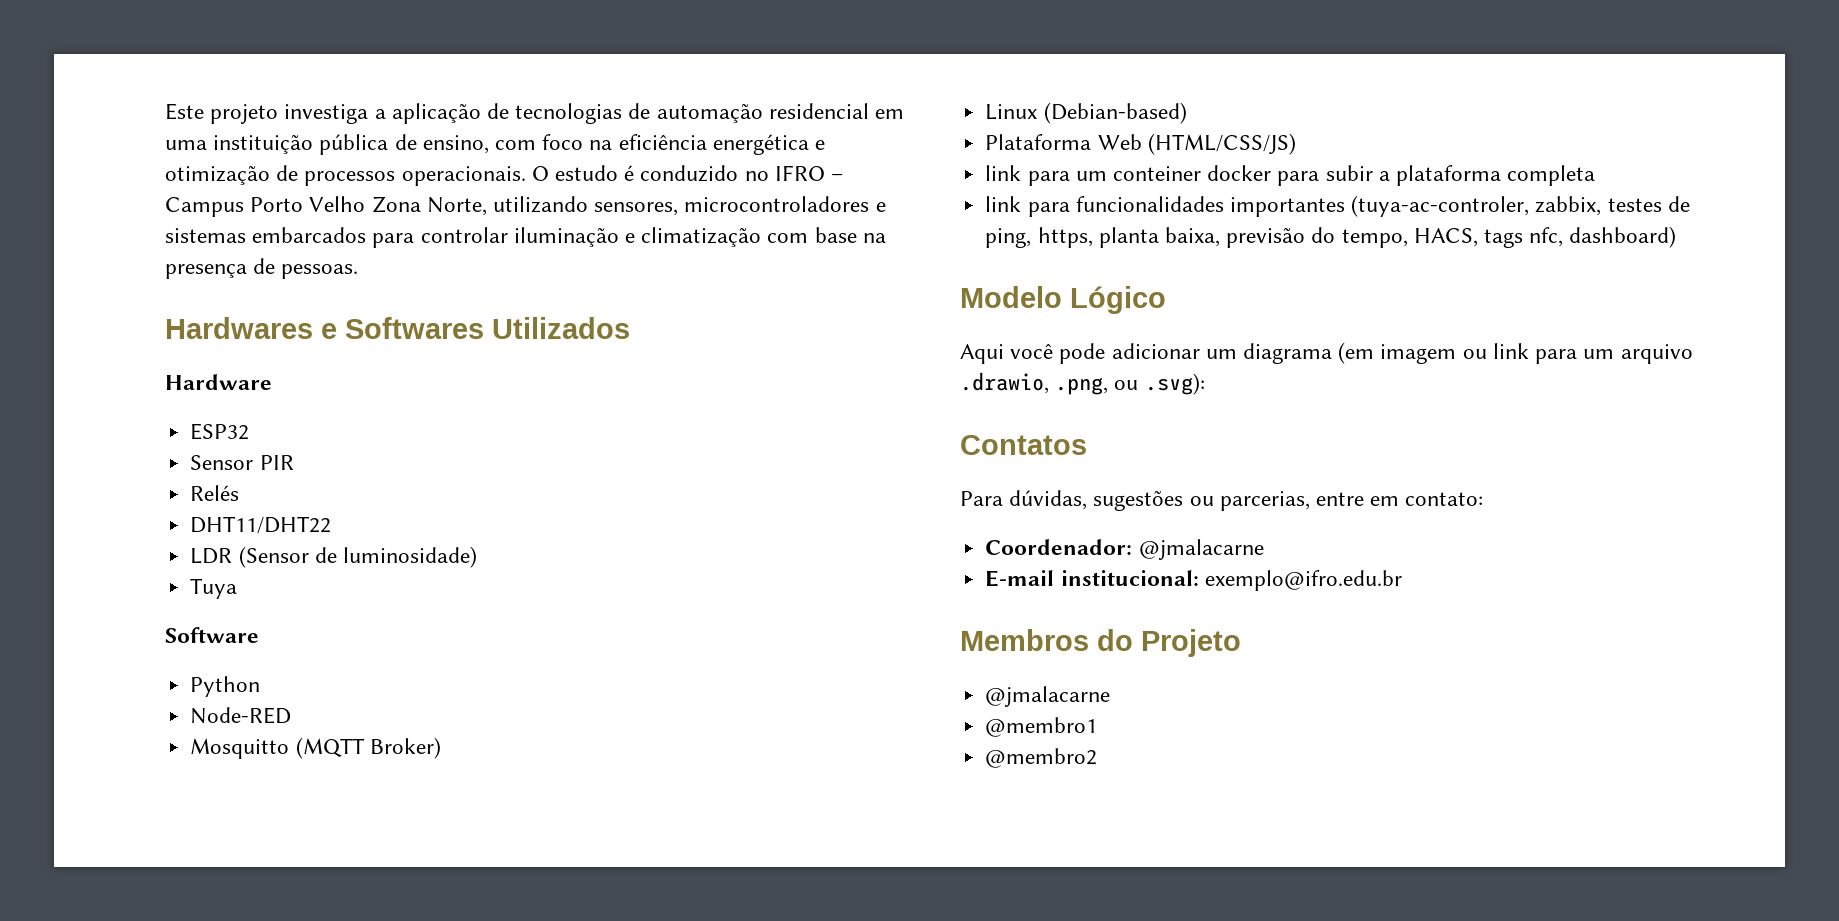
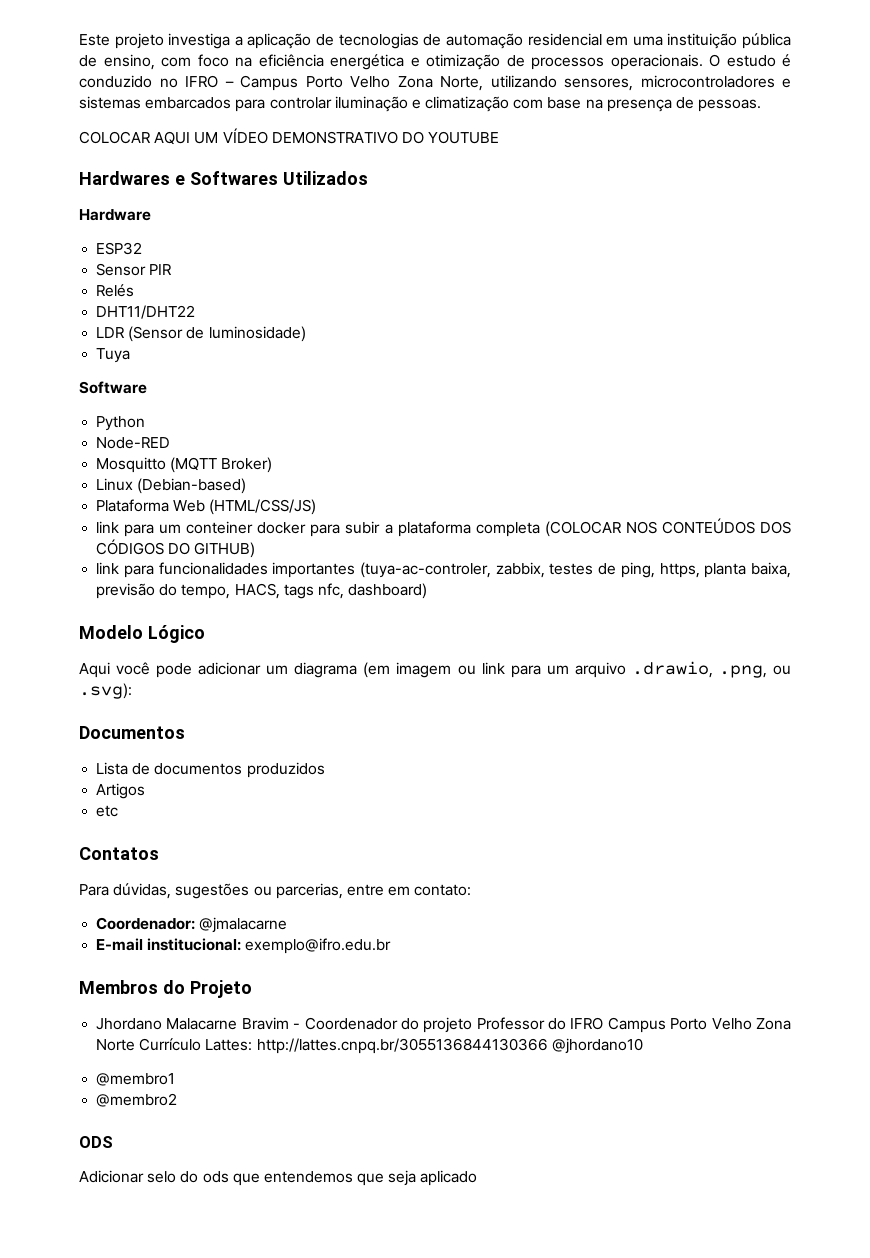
+ COLOCAR AQUI UM VÍDEO DEMONSTRATIVO DO YOUTUBE
- link para um conteiner docker para subir a plataforma completa
+ link para um conteiner docker para subir a plataforma completa (COLOCAR NOS CONTEÚDOS DOS CÓDIGOS DO GITHUB)
+ Documentos
+ Lista de documentos produzidos
+ Artigos
+ etc
  Membros do Projeto
- @jmalacarne
+ Jhordano Malacarne Bravim - Coordenador do projeto Professor do IFRO Campus Porto Velho Zona Norte Currículo Lattes: http://lattes.cnpq.br/3055136844130366 @jhordano10
  @membro1
  @membro2
+ ODS
+ Adicionar selo do ods que entendemos que seja aplicado

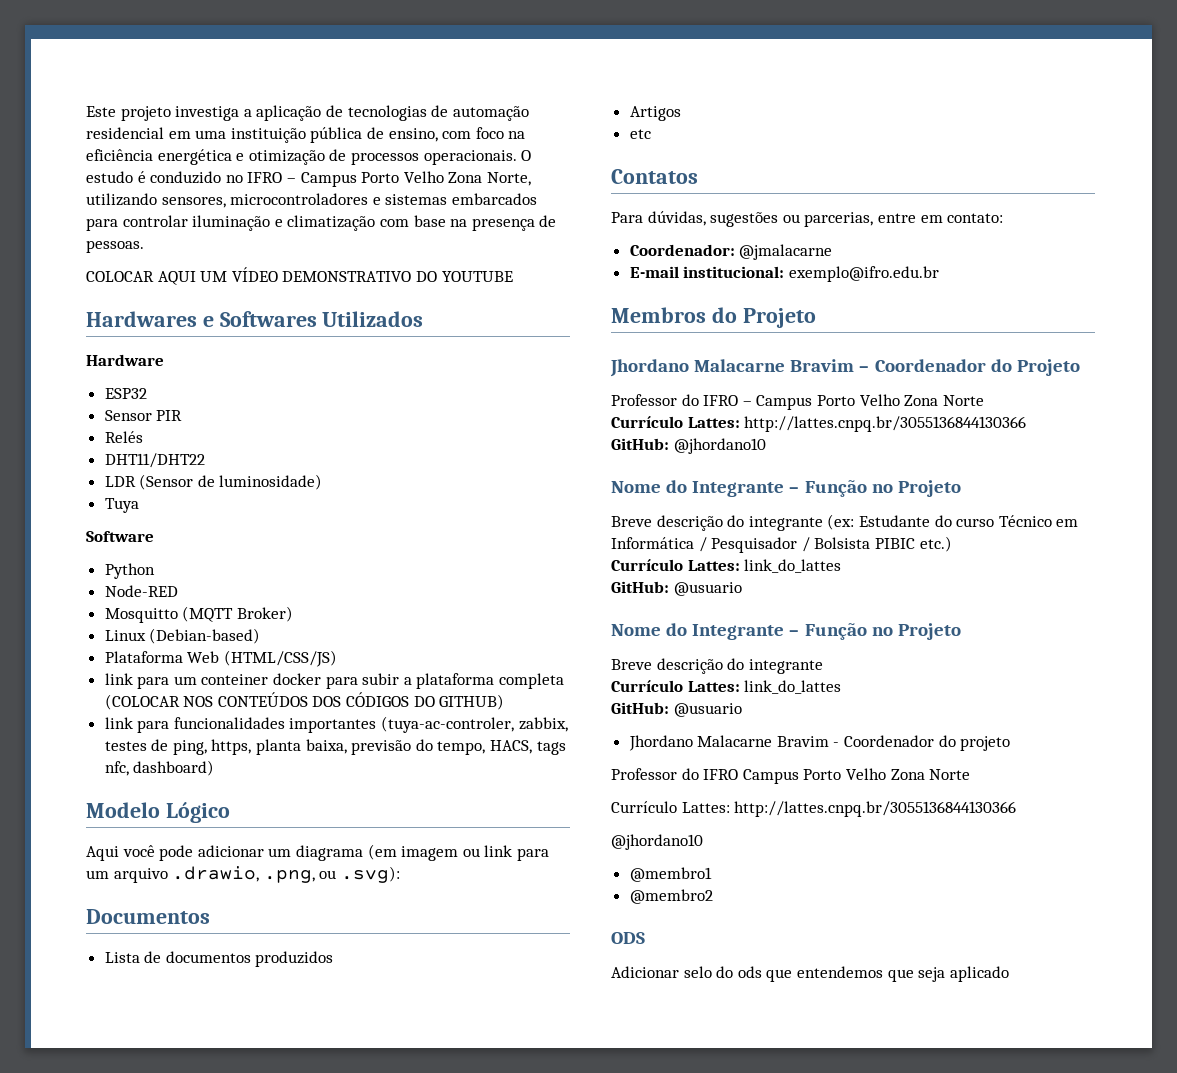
+ Jhordano Malacarne Bravim – Coordenador do Projeto
+ Professor do IFRO – Campus Porto Velho Zona Norte
+ Currículo Lattes: http://lattes.cnpq.br/3055136844130366
+ GitHub: @jhordano10
+ Nome do Integrante – Função no Projeto
+ Breve descrição do integrante (ex: Estudante do curso Técnico em Informática / Pesquisador / Bolsista PIBIC etc.)
+ Currículo Lattes: link_do_lattes
+ GitHub: @usuario
+ Nome do Integrante – Função no Projeto
+ Breve descrição do integrante
+ Currículo Lattes: link_do_lattes
+ GitHub: @usuario
- Jhordano Malacarne Bravim - Coordenador do projeto Professor do IFRO Campus Porto Velho Zona Norte Currículo Lattes: http://lattes.cnpq.br/3055136844130366 @jhordano10
+ Jhordano Malacarne Bravim - Coordenador do projeto
+ Professor do IFRO Campus Porto Velho Zona Norte
+ Currículo Lattes: http://lattes.cnpq.br/3055136844130366
+ @jhordano10

